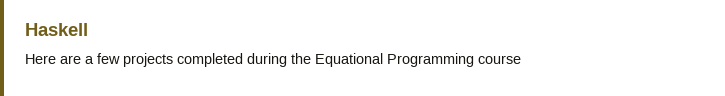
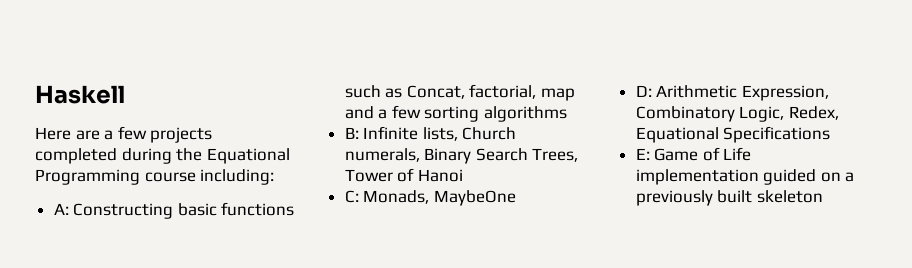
- Here are a few projects completed during the Equational Programming course
+ Here are a few projects completed during the Equational Programming course including:
+ A: Constructing basic functions such as Concat, factorial, map and a few sorting algorithms
+ B: Infinite lists, Church numerals, Binary Search Trees, Tower of Hanoi
+ C: Monads, MaybeOne
+ D: Arithmetic Expression, Combinatory Logic, Redex, Equational Specifications
+ E: Game of Life implementation guided on a previously built skeleton

